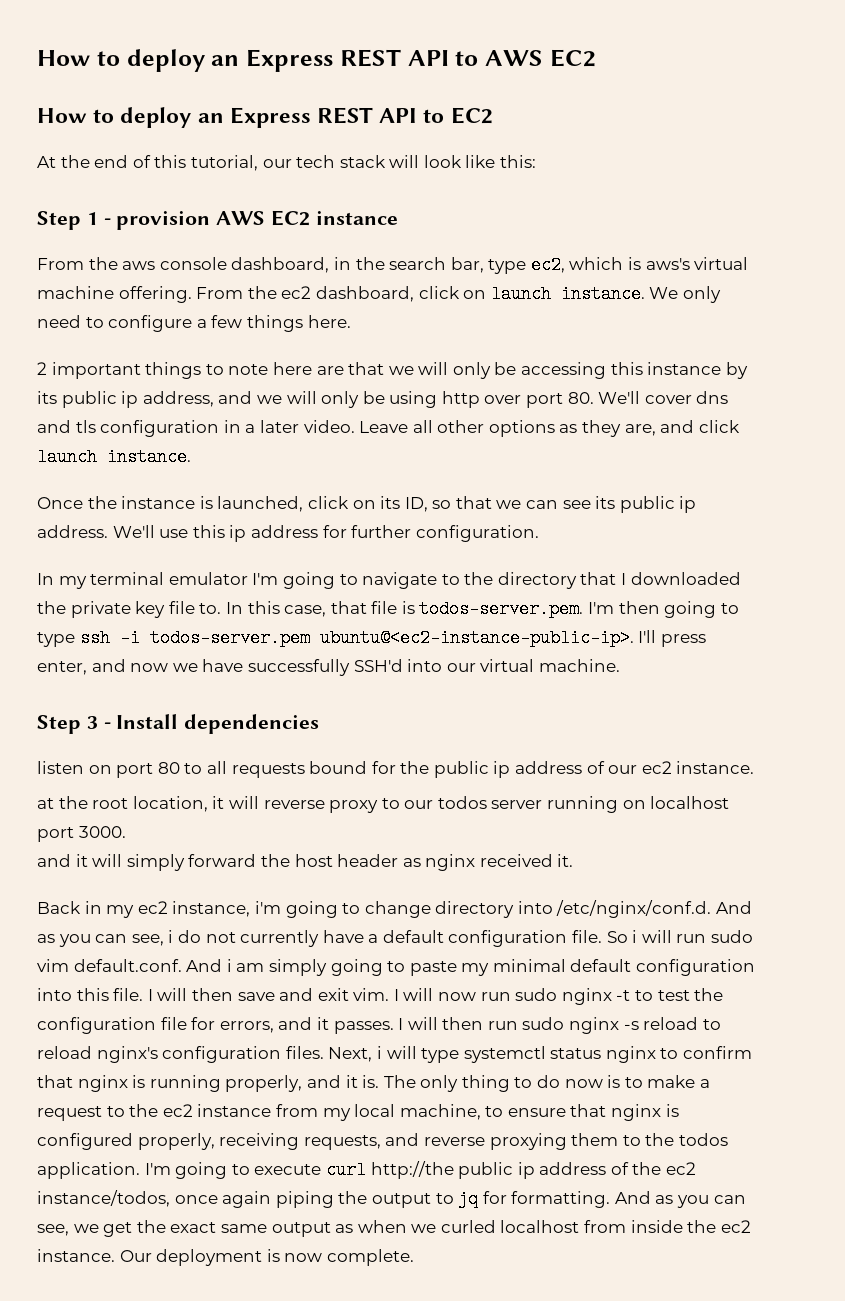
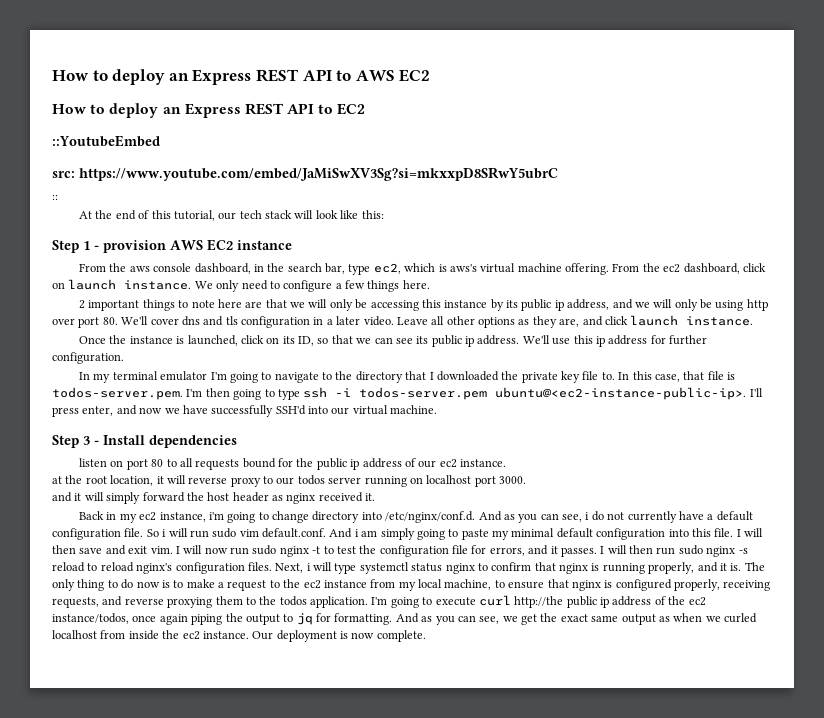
+ ::YoutubeEmbed
+ src: https://www.youtube.com/embed/JaMiSwXV3Sg?si=mkxxpD8SRwY5ubrC
+ ::

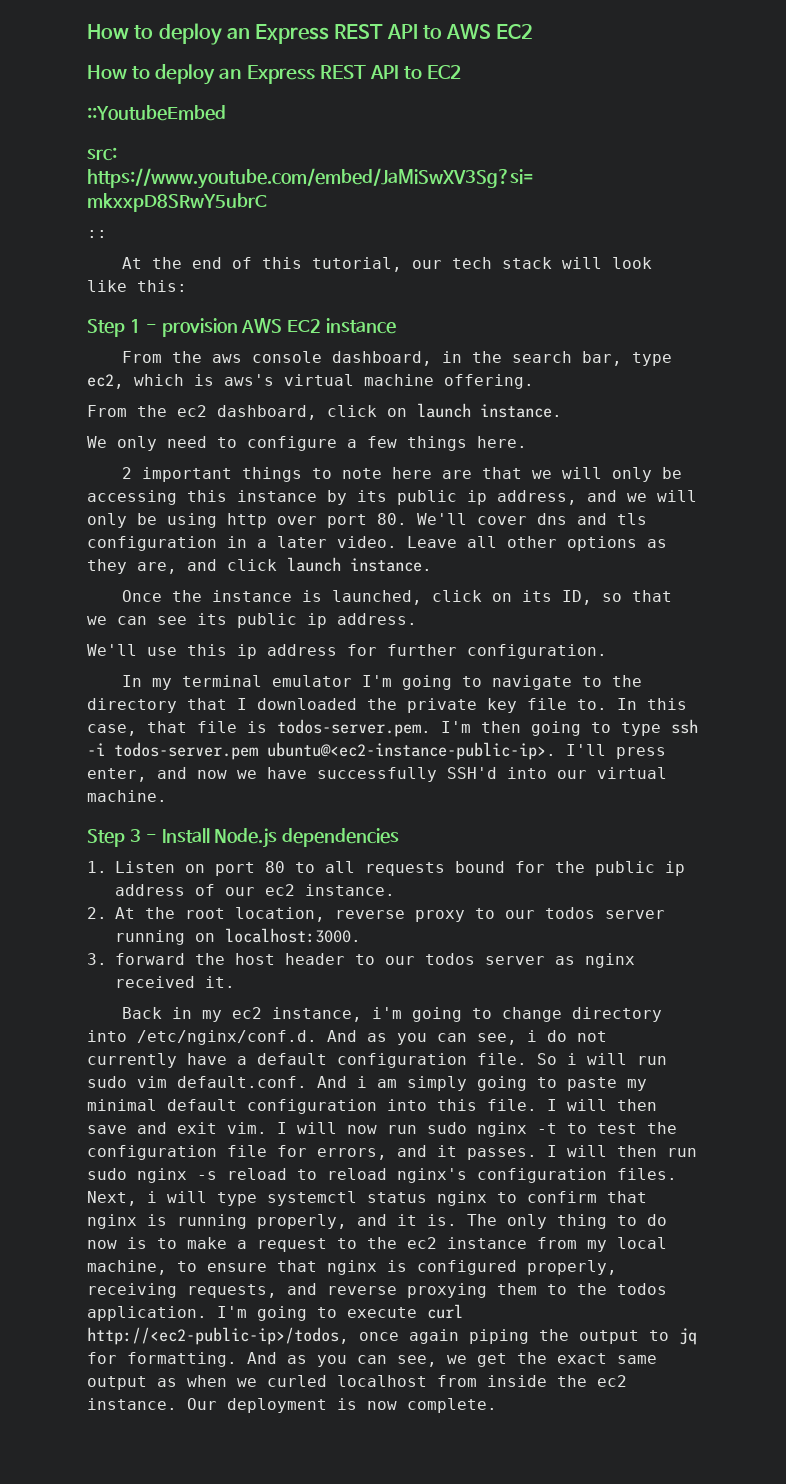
- From the aws console dashboard, in the search bar, type ec2, which is aws's virtual machine offering. From the ec2 dashboard, click on launch instance. We only need to configure a few things here.
+ From the aws console dashboard, in the search bar, type ec2, which is aws's virtual machine offering.
+ From the ec2 dashboard, click on launch instance.
+ We only need to configure a few things here.
- Once the instance is launched, click on its ID, so that we can see its public ip address. We'll use this ip address for further configuration.
+ Once the instance is launched, click on its ID, so that we can see its public ip address.
+ We'll use this ip address for further configuration.
- Step 3 - Install dependencies
+ Step 3 - Install Node.js dependencies
- listen on port 80 to all requests bound for the public ip address of our ec2 instance.
+ 1. Listen on port 80 to all requests bound for the public ip address of our ec2 instance.
- at the root location, it will reverse proxy to our todos server running on localhost port 3000.
- and it will simply forward the host header as nginx received it.
+ 2. At the root location, reverse proxy to our todos server running on localhost:3000.
+ 3. forward the host header to our todos server as nginx received it.
- I'm going to execute curl http://the public ip address of the ec2 instance/todos, once again piping the output to jq for formatting.
+ I'm going to execute curl http://<ec2-public-ip>/todos, once again piping the output to jq for formatting.

